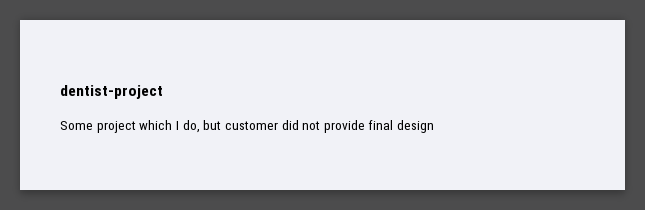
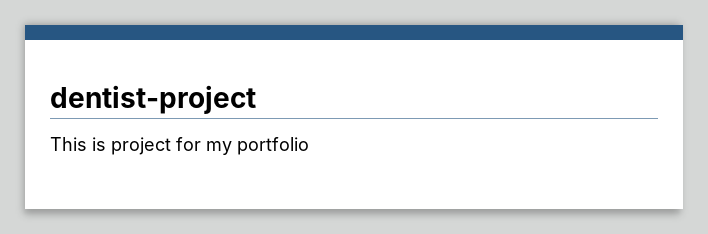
- Some project which I do, but customer did not provide final design
+ This is project for my portfolio

